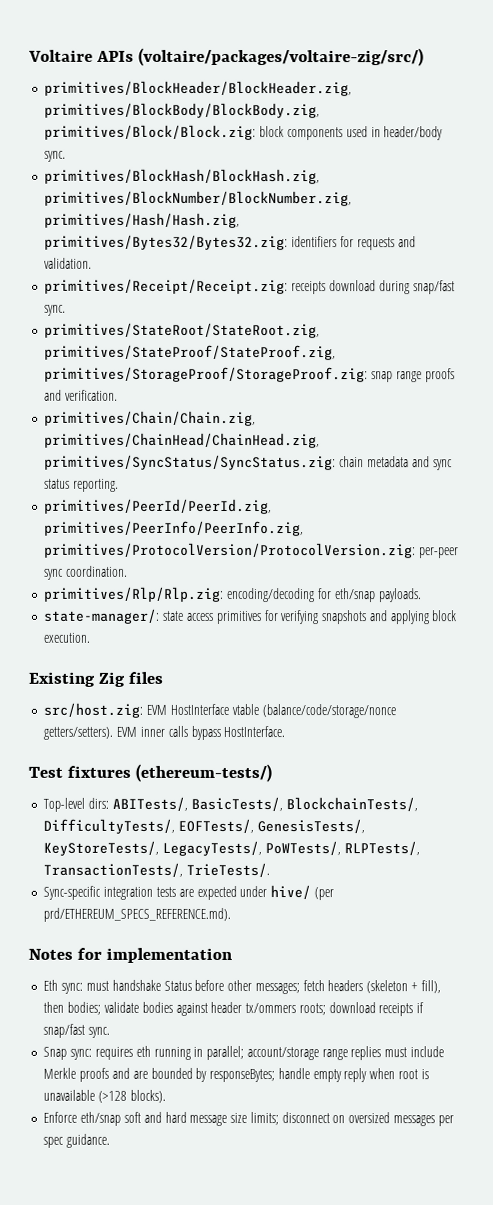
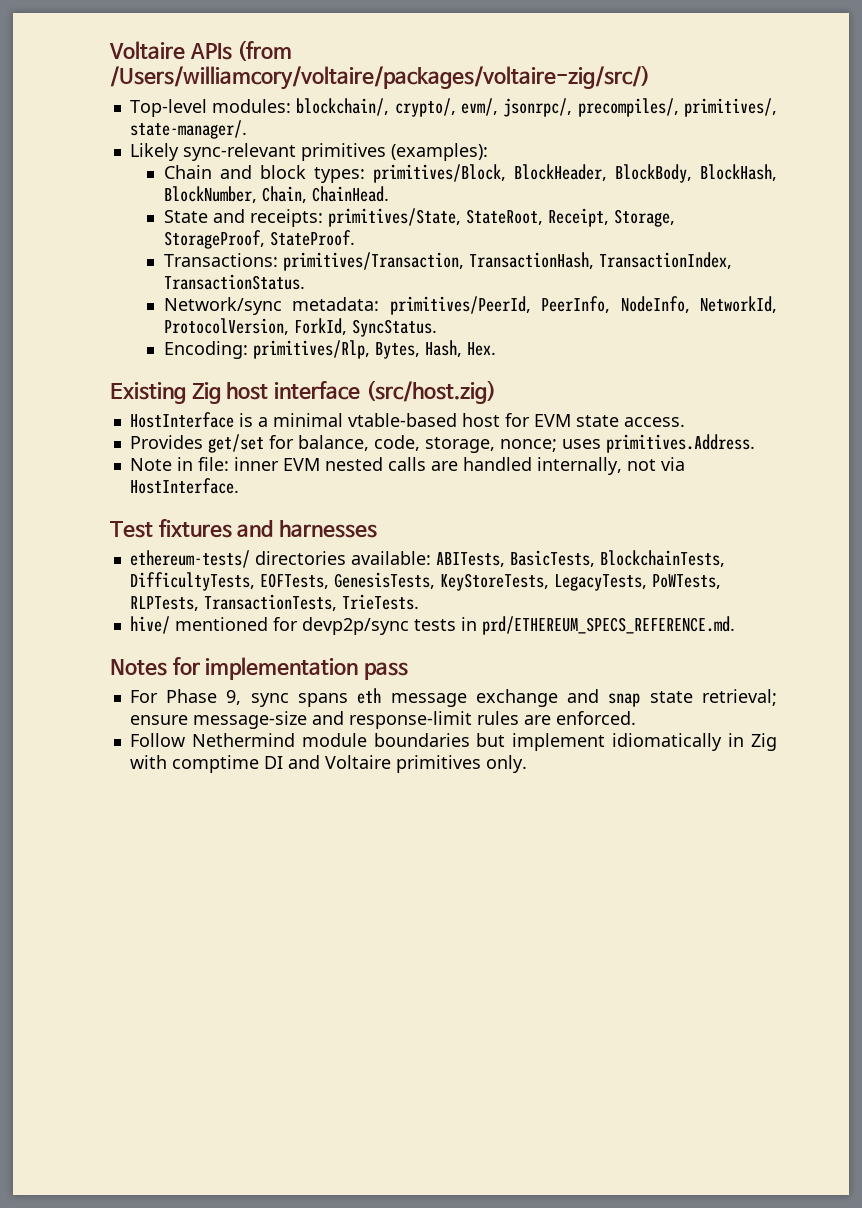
- Voltaire APIs (voltaire/packages/voltaire-zig/src/)
- primitives/BlockHeader/BlockHeader.zig, primitives/BlockBody/BlockBody.zig, primitives/Block/Block.zig: block components used in header/body sync.
- primitives/BlockHash/BlockHash.zig, primitives/BlockNumber/BlockNumber.zig, primitives/Hash/Hash.zig, primitives/Bytes32/Bytes32.zig: identifiers for requests and validation.
- primitives/Receipt/Receipt.zig: receipts download during snap/fast sync.
- primitives/StateRoot/StateRoot.zig, primitives/StateProof/StateProof.zig, primitives/StorageProof/StorageProof.zig: snap range proofs and verification.
- primitives/Chain/Chain.zig, primitives/ChainHead/ChainHead.zig, primitives/SyncStatus/SyncStatus.zig: chain metadata and sync status reporting.
- primitives/PeerId/PeerId.zig, primitives/PeerInfo/PeerInfo.zig, primitives/ProtocolVersion/ProtocolVersion.zig: per-peer sync coordination.
- primitives/Rlp/Rlp.zig: encoding/decoding for eth/snap payloads.
- state-manager/: state access primitives for verifying snapshots and applying block execution.
- Existing Zig files
- src/host.zig: EVM HostInterface vtable (balance/code/storage/nonce getters/setters). EVM inner calls bypass HostInterface.
- Test fixtures (ethereum-tests/)
- Top-level dirs: ABITests/, BasicTests/, BlockchainTests/, DifficultyTests/, EOFTests/, GenesisTests/, KeyStoreTests/, LegacyTests/, PoWTests/, RLPTests/, TransactionTests/, TrieTests/.
- Sync-specific integration tests are expected under hive/ (per prd/ETHEREUM_SPECS_REFERENCE.md).
- Notes for implementation
- Eth sync: must handshake Status before other messages; fetch headers (skeleton + fill), then bodies; validate bodies against header tx/ommers roots; download receipts if snap/fast sync.
- Snap sync: requires eth running in parallel; account/storage range replies must include Merkle proofs and are bounded by responseBytes; handle empty reply when root is unavailable (>128 blocks).
- Enforce eth/snap soft and hard message size limits; disconnect on oversized messages per spec guidance.
+ Voltaire APIs (from /Users/williamcory/voltaire/packages/voltaire-zig/src/)
+ Top-level modules: blockchain/, crypto/, evm/, jsonrpc/, precompiles/, primitives/, state-manager/.
+ Likely sync-relevant primitives (examples):
+ Chain and block types: primitives/Block, BlockHeader, BlockBody, BlockHash, BlockNumber, Chain, ChainHead.
+ State and receipts: primitives/State, StateRoot, Receipt, Storage, StorageProof, StateProof.
+ Transactions: primitives/Transaction, TransactionHash, TransactionIndex, TransactionStatus.
+ Network/sync metadata: primitives/PeerId, PeerInfo, NodeInfo, NetworkId, ProtocolVersion, ForkId, SyncStatus.
+ Encoding: primitives/Rlp, Bytes, Hash, Hex.
+ Existing Zig host interface (src/host.zig)
+ HostInterface is a minimal vtable-based host for EVM state access.
+ Provides get/set for balance, code, storage, nonce; uses primitives.Address.
+ Note in file: inner EVM nested calls are handled internally, not via HostInterface.
+ Test fixtures and harnesses
+ ethereum-tests/ directories available: ABITests, BasicTests, BlockchainTests, DifficultyTests, EOFTests, GenesisTests, KeyStoreTests, LegacyTests, PoWTests, RLPTests, TransactionTests, TrieTests.
+ hive/ mentioned for devp2p/sync tests in prd/ETHEREUM_SPECS_REFERENCE.md.
+ Notes for implementation pass
+ For Phase 9, sync spans eth message exchange and snap state retrieval; ensure message-size and response-limit rules are enforced.
+ Follow Nethermind module boundaries but implement idiomatically in Zig with comptime DI and Voltaire primitives only.

